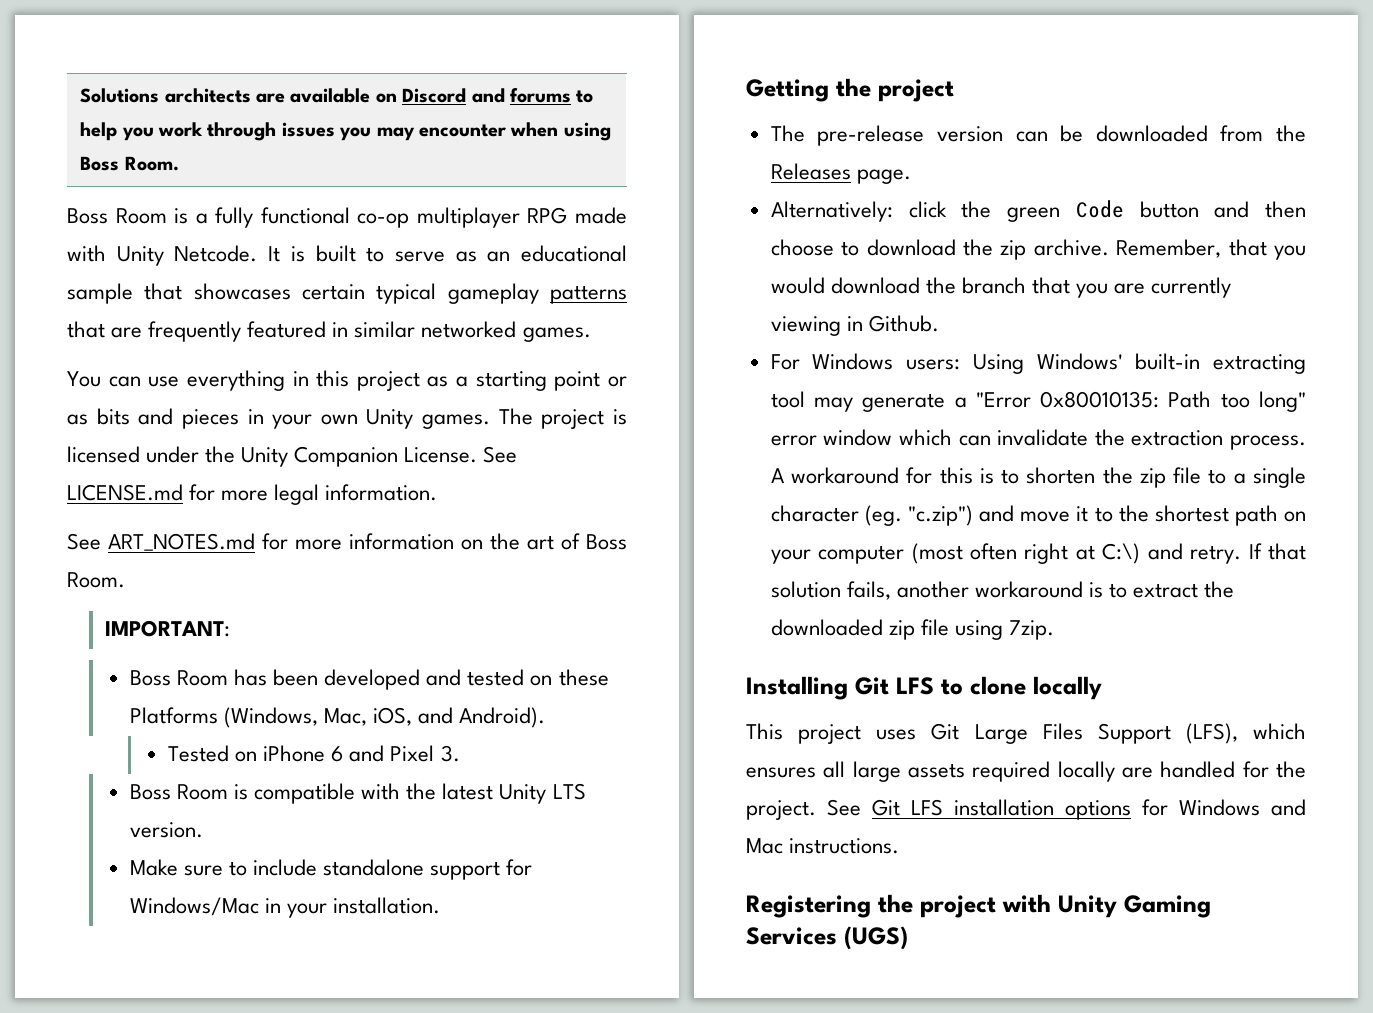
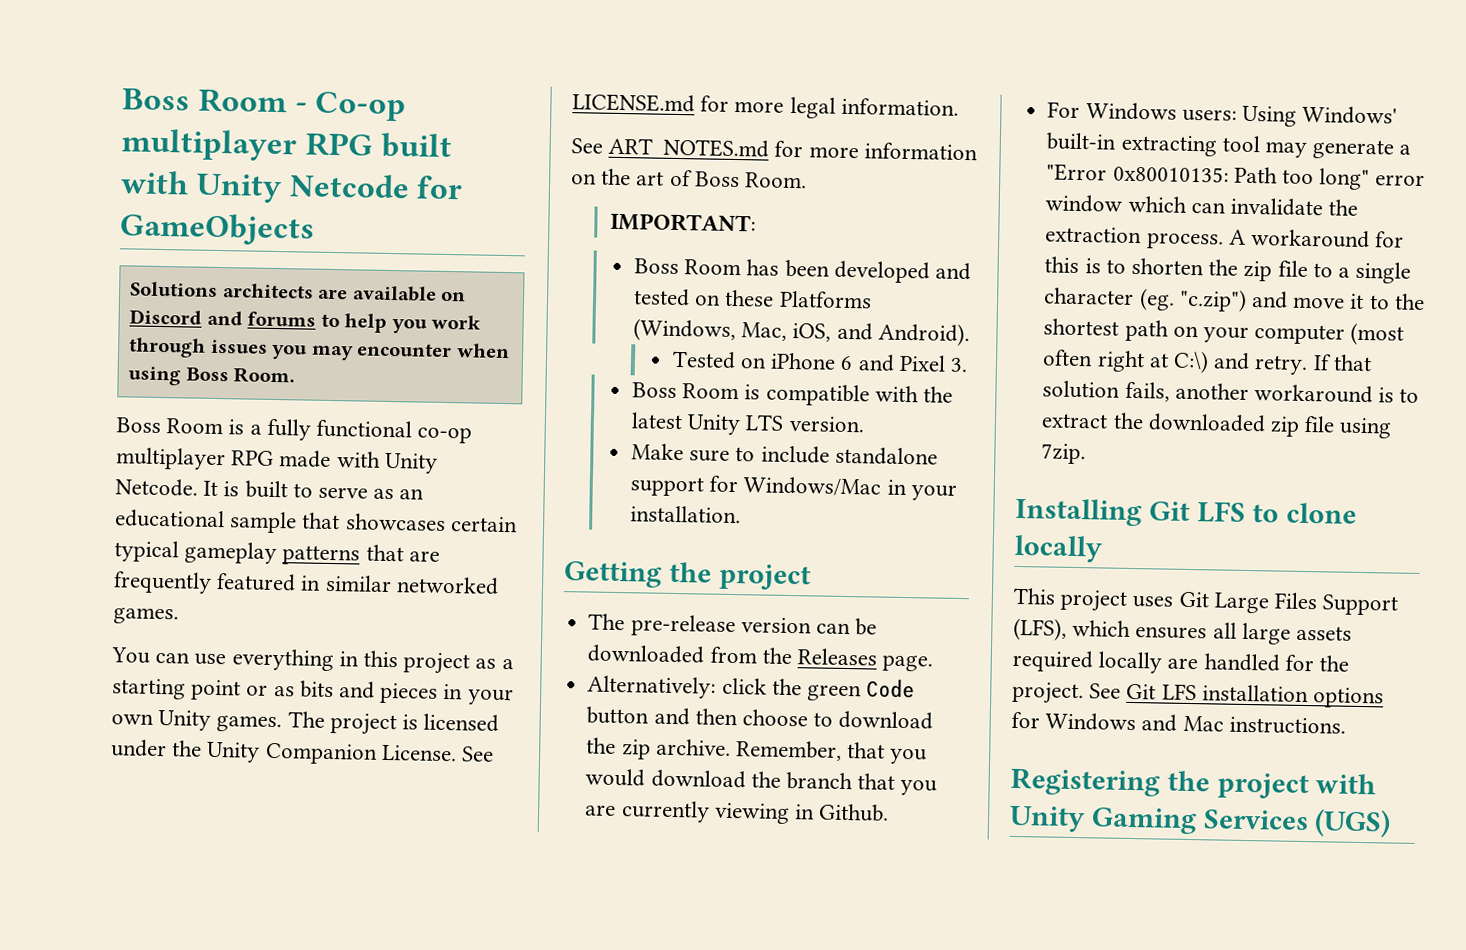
+ Boss Room - Co-op multiplayer RPG built with Unity Netcode for GameObjects

